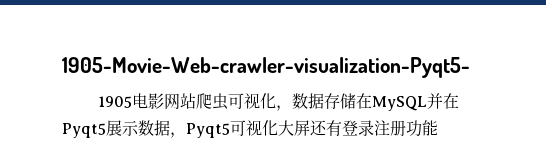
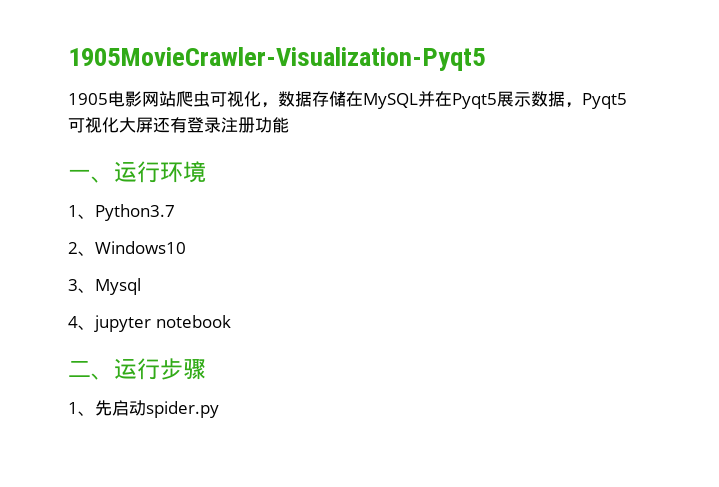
- 1905-Movie-Web-crawler-visualization-Pyqt5-
+ 1905MovieCrawler-Visualization-Pyqt5
+ 一、运行环境
+ 1、Python3.7
+ 2、Windows10
+ 3、Mysql
+ 4、jupyter notebook
+ 二、运行步骤
+ 1、先启动spider.py

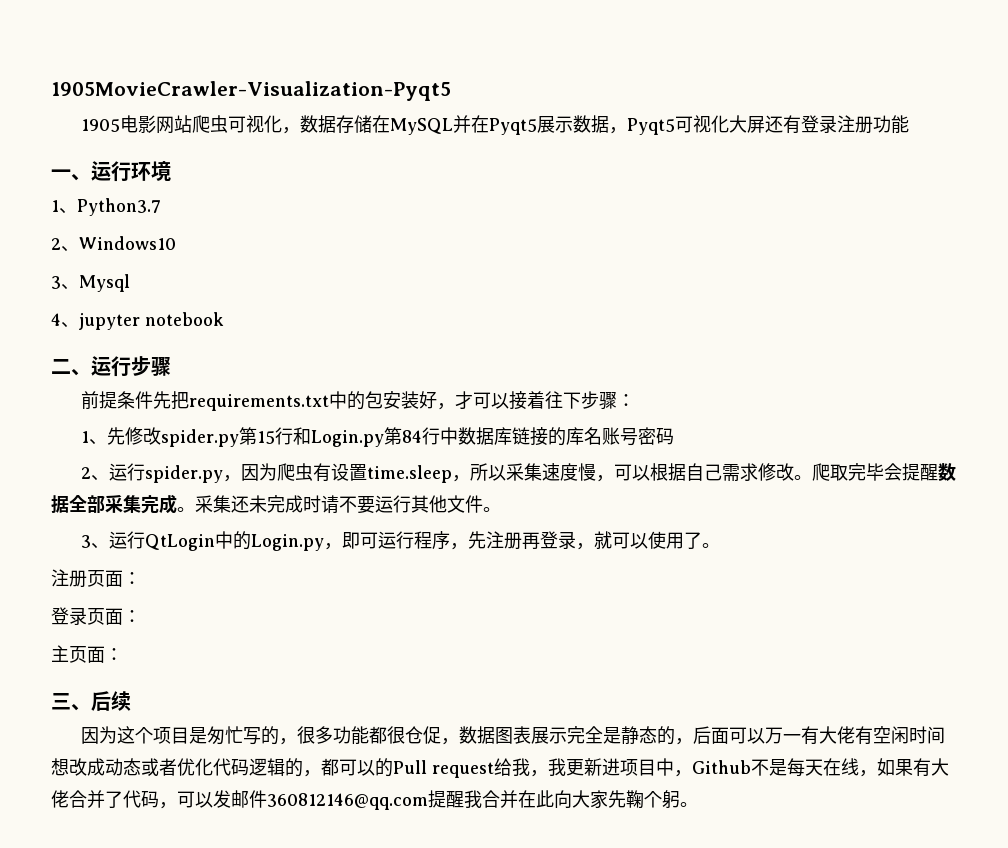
- 1、先启动spider.py
+ 前提条件先把requirements.txt中的包安装好，才可以接着往下步骤：
+ 1、先修改spider.py第15行和Login.py第84行中数据库链接的库名账号密码
+ 2、运行spider.py，因为爬虫有设置time.sleep，所以采集速度慢，可以根据自己需求修改。爬取完毕会提醒数据全部采集完成。采集还未完成时请不要运行其他文件。
+ 3、运行QtLogin中的Login.py，即可运行程序，先注册再登录，就可以使用了。
+ 注册页面：
+ 登录页面：
+ 主页面：
+ 三、后续
+ 因为这个项目是匆忙写的，很多功能都很仓促，数据图表展示完全是静态的，后面可以万一有大佬有空闲时间想改成动态或者优化代码逻辑的，都可以的Pull request给我，我更新进项目中，Github不是每天在线，如果有大佬合并了代码，可以发邮件360812146@qq.com提醒我合并在此向大家先鞠个躬。

